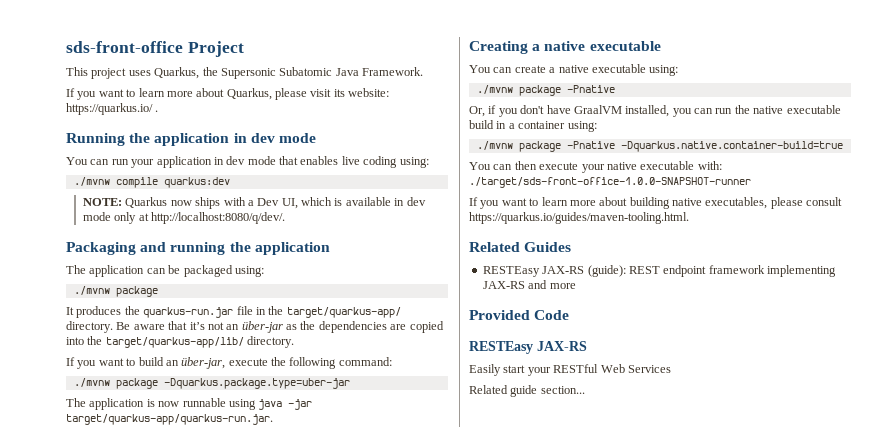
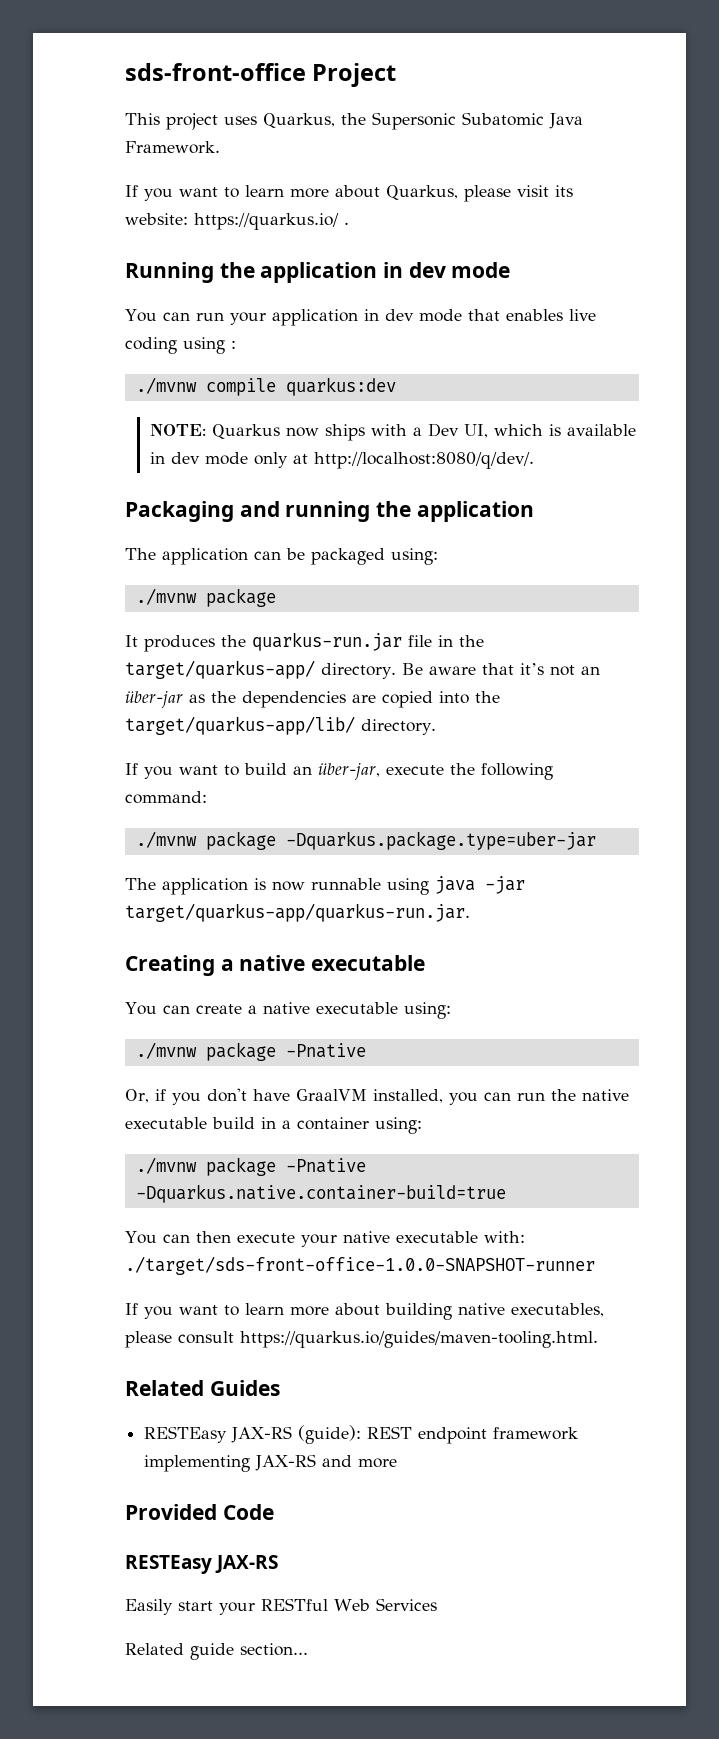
- You can run your application in dev mode that enables live coding using:
+ You can run your application in dev mode that enables live coding using :

